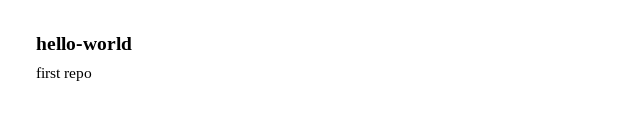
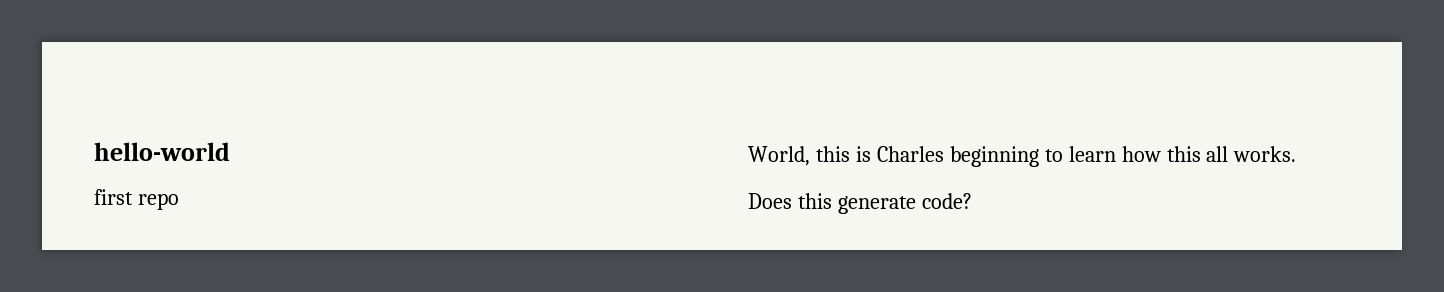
+ World, this is Charles beginning to learn how this all works.
+ Does this generate code?

